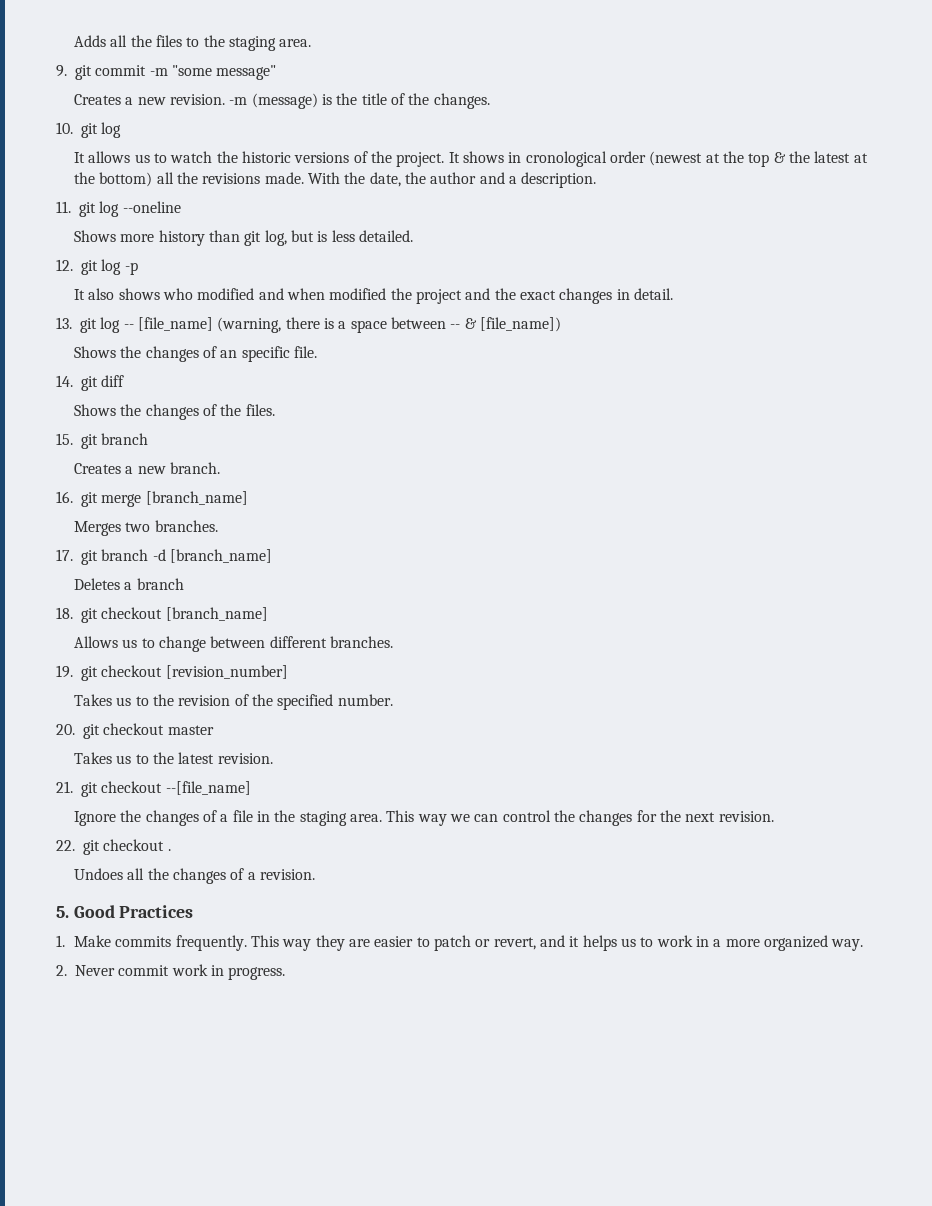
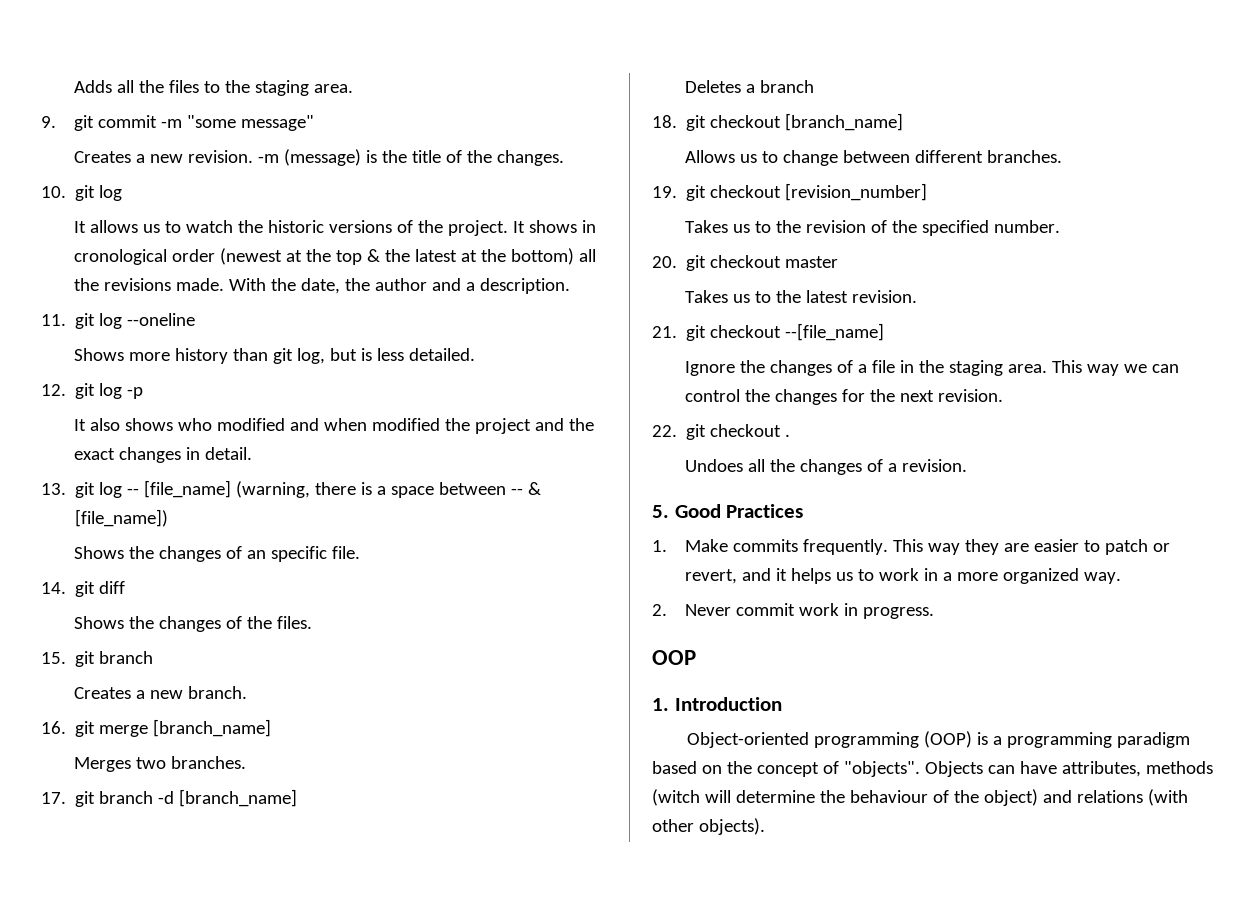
+ OOP
+ 1. Introduction
+ Object-oriented programming (OOP) is a programming paradigm based on the concept of "objects". Objects can have attributes, methods (witch will determine the behaviour of the object) and relations (with other objects).

